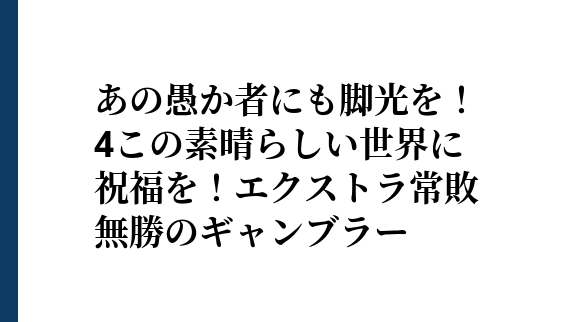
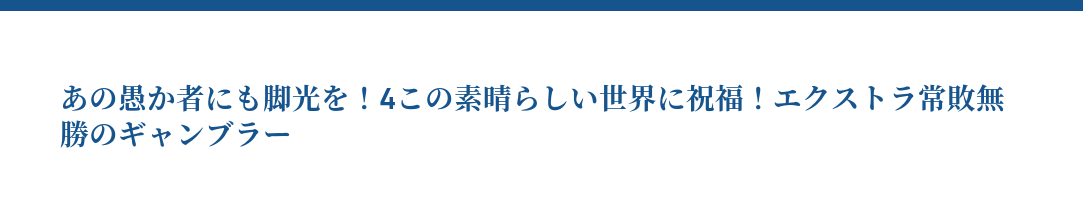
- 4この素晴らしい世界に祝福を！
+ 4この素晴らしい世界に祝福！

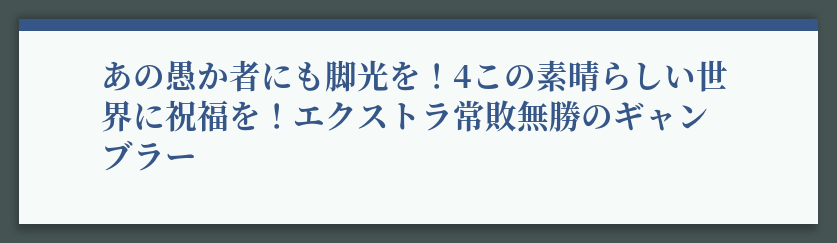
- 4この素晴らしい世界に祝福！
+ 4この素晴らしい世界に祝福を！

